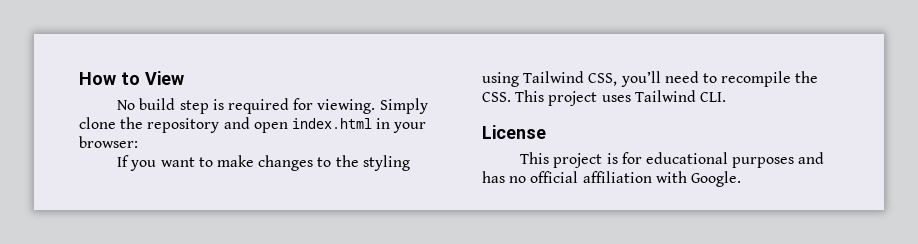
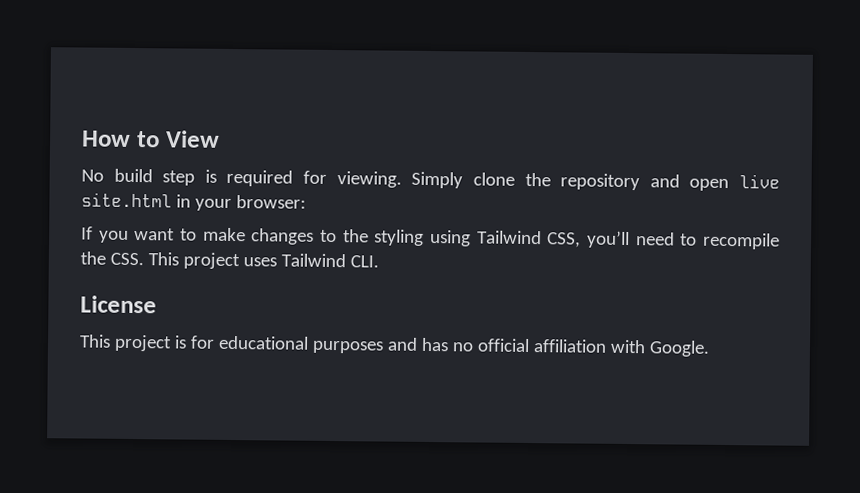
- Simply clone the repository and open index.html in your browser:
+ Simply clone the repository and open live site.html in your browser:

